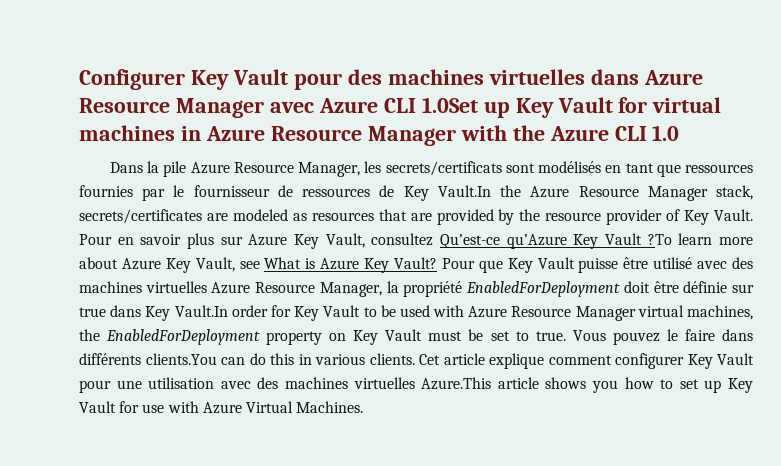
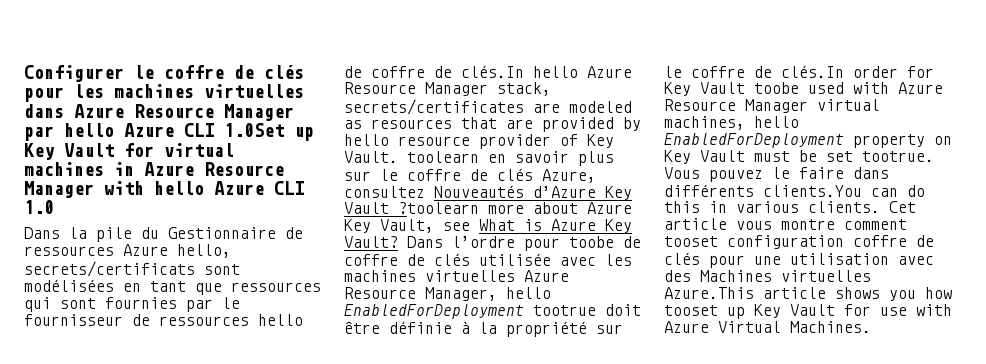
- Configurer Key Vault pour des machines virtuelles dans Azure Resource Manager avec Azure CLI 1.0Set up Key Vault for virtual machines in Azure Resource Manager with the Azure CLI 1.0
+ Configurer le coffre de clés pour les machines virtuelles dans Azure Resource Manager par hello Azure CLI 1.0Set up Key Vault for virtual machines in Azure Resource Manager with hello Azure CLI 1.0
- Dans la pile Azure Resource Manager, les secrets/certificats sont modélisés en tant que ressources fournies par le fournisseur de ressources de Key Vault.In the Azure Resource Manager stack, secrets/certificates are modeled as resources that are provided by the resource provider of Key Vault. Pour en savoir plus sur Azure Key Vault, consultez Qu’est-ce qu’Azure Key Vault ?To learn more about Azure Key Vault, see What is Azure Key Vault?
+ Dans la pile du Gestionnaire de ressources Azure hello, secrets/certificats sont modélisées en tant que ressources qui sont fournies par le fournisseur de ressources hello de coffre de clés.In hello Azure Resource Manager stack, secrets/certificates are modeled as resources that are provided by hello resource provider of Key Vault. toolearn en savoir plus sur le coffre de clés Azure, consultez Nouveautés d’Azure Key Vault ?toolearn more about Azure Key Vault, see What is Azure Key Vault?
- Pour que Key Vault puisse être utilisé avec des machines virtuelles Azure Resource Manager, la propriété EnabledForDeployment doit être définie sur true dans Key Vault.In order for Key Vault to be used with Azure Resource Manager virtual machines, the EnabledForDeployment property on Key Vault must be set to true.
+ Dans l’ordre pour toobe de coffre de clés utilisée avec les machines virtuelles Azure Resource Manager, hello EnabledForDeployment tootrue doit être définie à la propriété sur le coffre de clés.In order for Key Vault toobe used with Azure Resource Manager virtual machines, hello EnabledForDeployment property on Key Vault must be set tootrue.
- Cet article explique comment configurer Key Vault pour une utilisation avec des machines virtuelles Azure.This article shows you how to set up Key Vault for use with Azure Virtual Machines.
+ Cet article vous montre comment tooset configuration coffre de clés pour une utilisation avec des Machines virtuelles Azure.This article shows you how tooset up Key Vault for use with Azure Virtual Machines.

